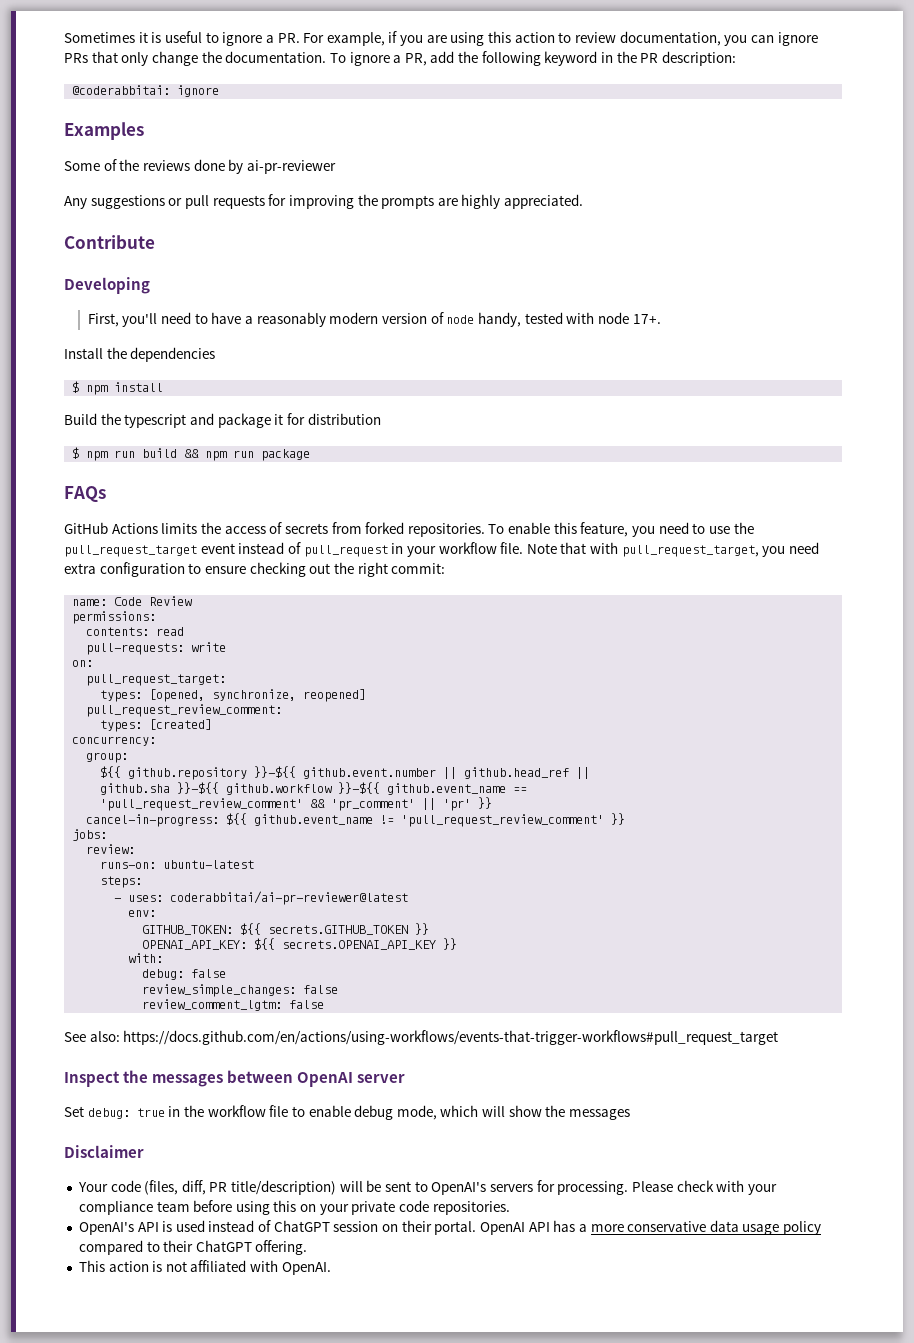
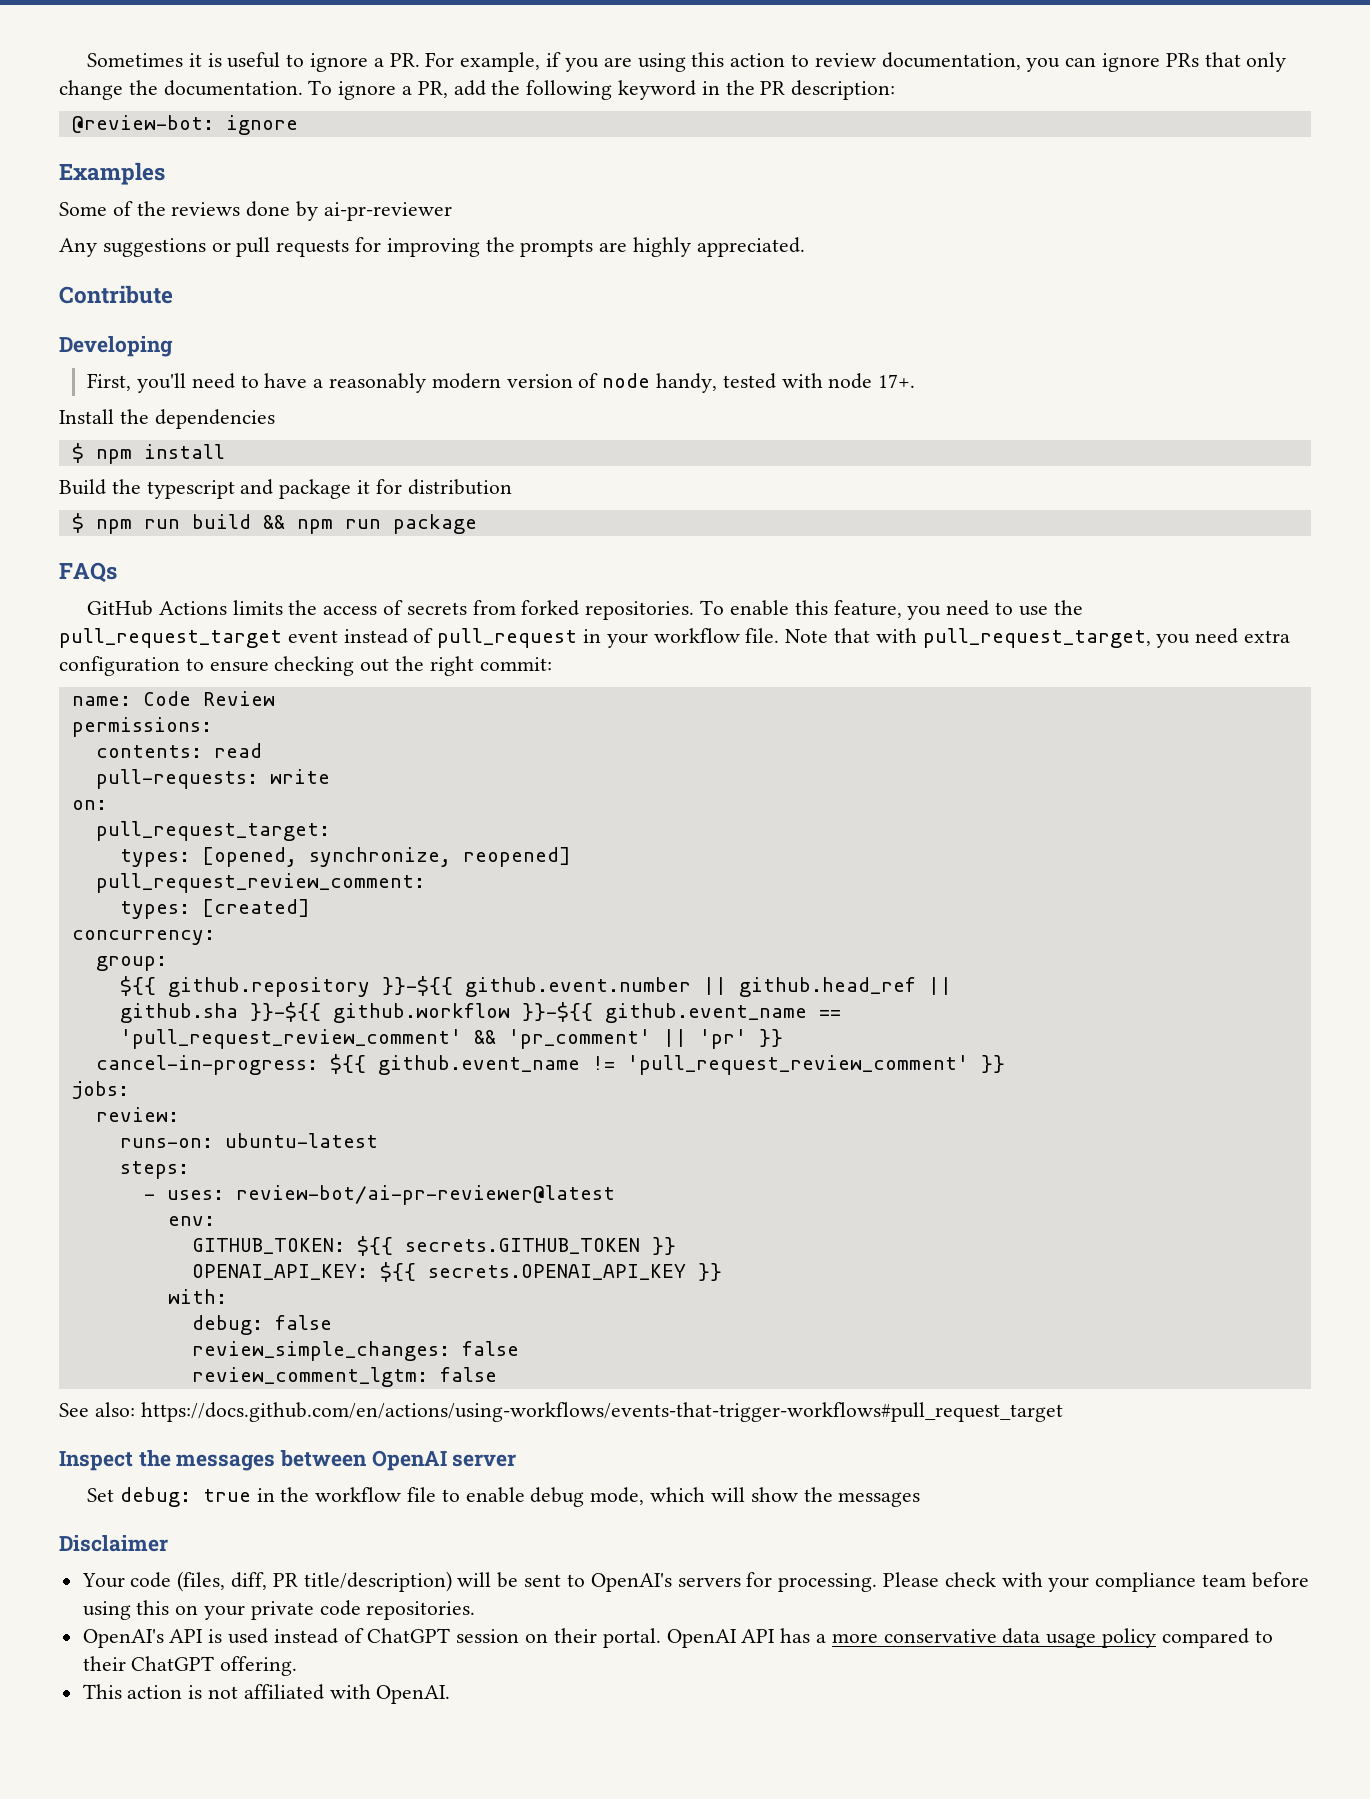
- @coderabbitai: ignore
+ @review-bot: ignore
- - uses: coderabbitai/ai-pr-reviewer@latest
+ - uses: review-bot/ai-pr-reviewer@latest

